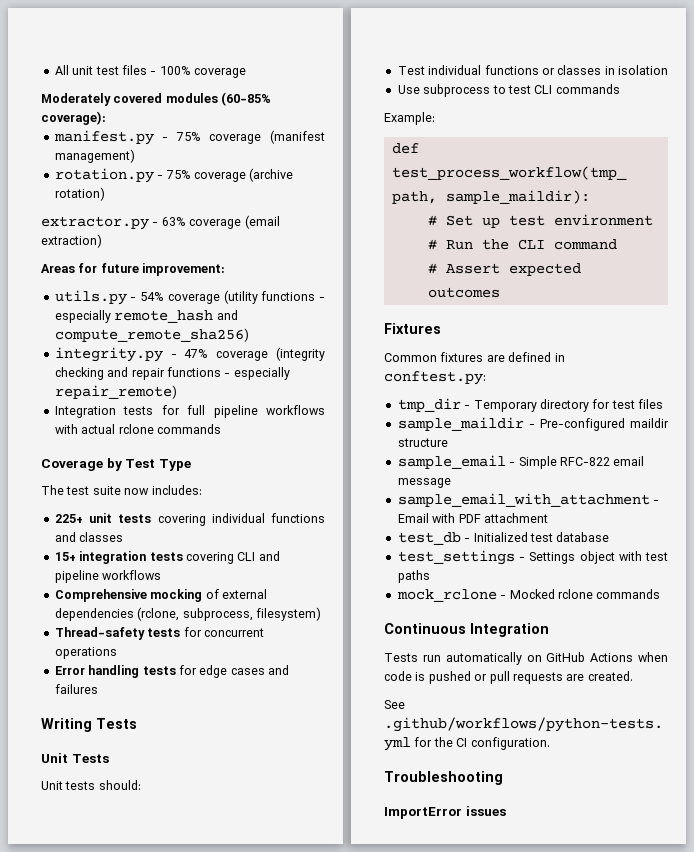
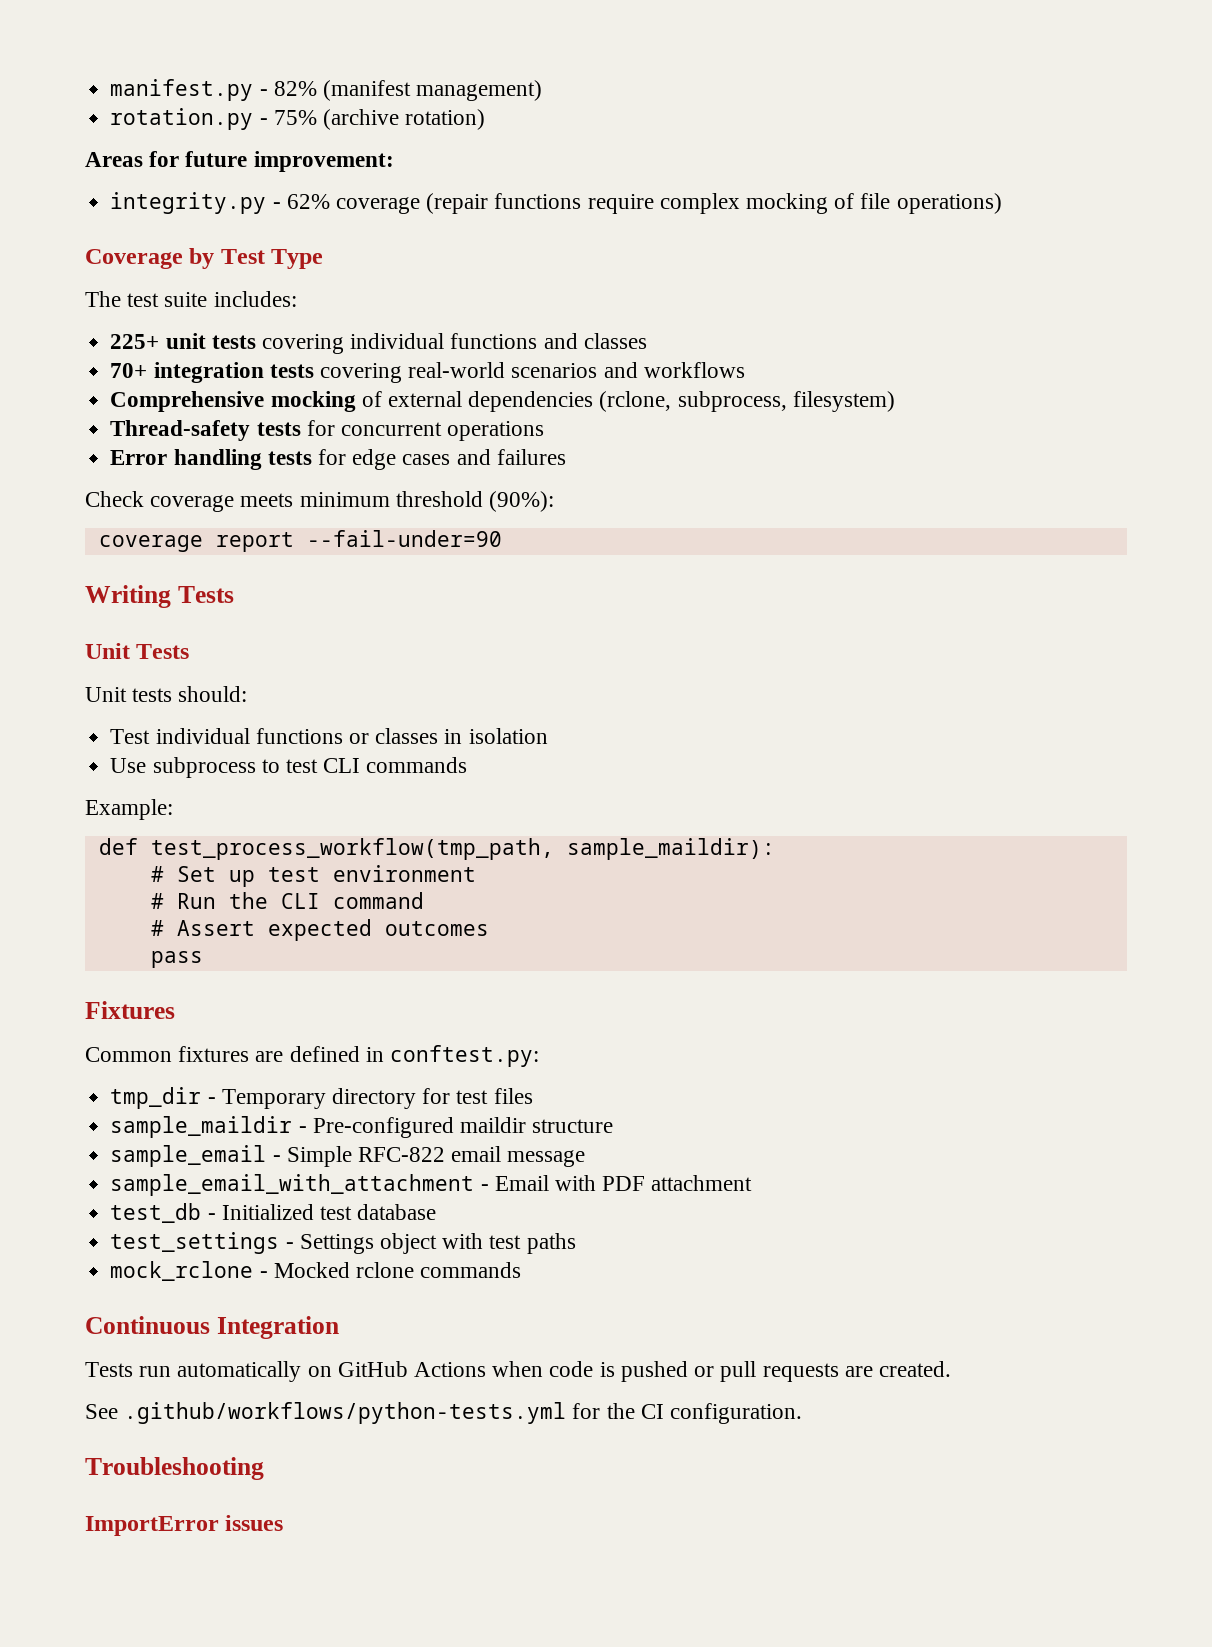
- All unit test files - 100% coverage
- Moderately covered modules (60-85% coverage):
- manifest.py - 75% coverage (manifest management)
+ manifest.py - 82% (manifest management)
- rotation.py - 75% coverage (archive rotation)
+ rotation.py - 75% (archive rotation)
- extractor.py - 63% coverage (email extraction)
  Areas for future improvement:
- utils.py - 54% coverage (utility functions - especially remote_hash and compute_remote_sha256)
- integrity.py - 47% coverage (integrity checking and repair functions - especially repair_remote)
- Integration tests for full pipeline workflows with actual rclone commands
+ integrity.py - 62% coverage (repair functions require complex mocking of file operations)
- The test suite now includes:
+ The test suite includes:
- 15+ integration tests covering CLI and pipeline workflows
+ 70+ integration tests covering real-world scenarios and workflows
+ Check coverage meets minimum threshold (90%):
+ coverage report --fail-under=90
+ pass

